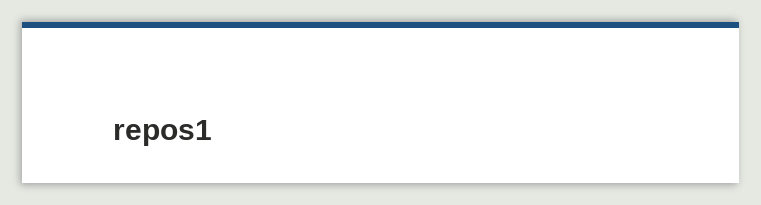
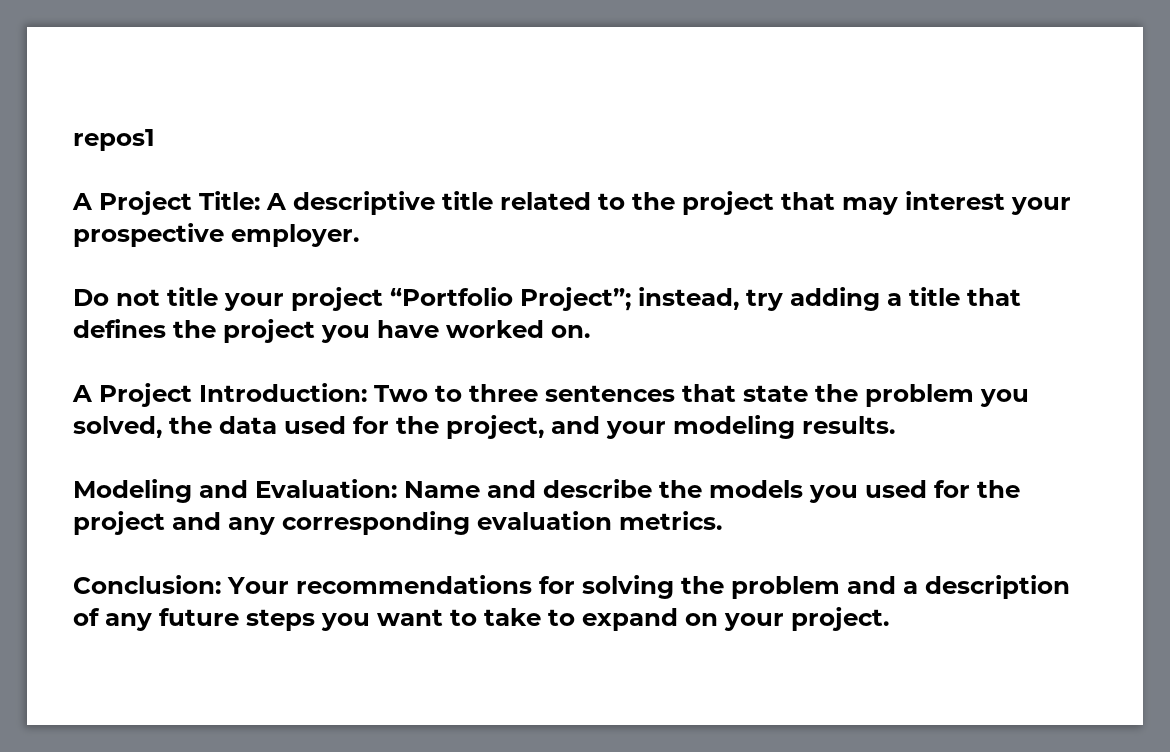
+ A Project Title: A descriptive title related to the project that may interest your prospective employer.
+ Do not title your project “Portfolio Project”; instead, try adding a title that defines the project you have worked on.
+ A Project Introduction: Two to three sentences that state the problem you solved, the data used for the project, and your modeling results.
+ Modeling and Evaluation: Name and describe the models you used for the project and any corresponding evaluation metrics.
+ Conclusion: Your recommendations for solving the problem and a description of any future steps you want to take to expand on your project.

